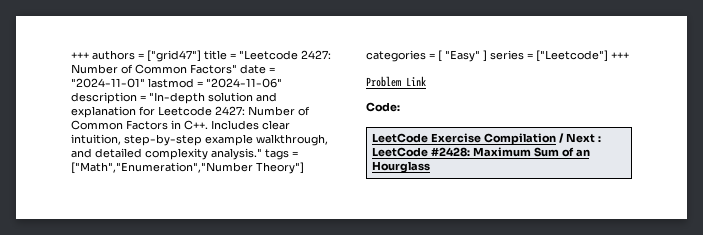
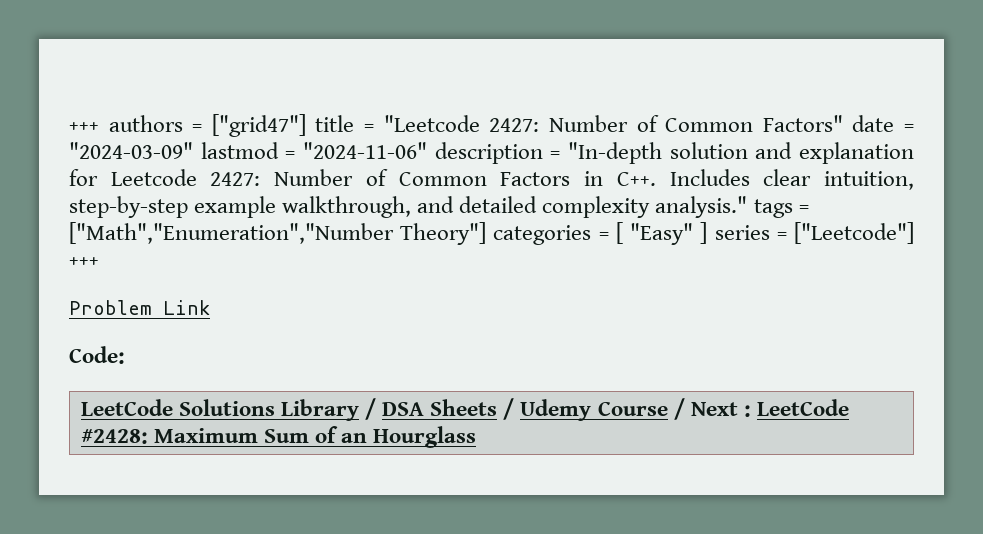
- +++ authors = ["grid47"] title = "Leetcode 2427: Number of Common Factors" date = "2024-11-01" lastmod = "2024-11-06" description = "In-depth solution and explanation for Leetcode 2427: Number of Common Factors in C++. Includes clear intuition, step-by-step example walkthrough, and detailed complexity analysis." tags = ["Math","Enumeration","Number Theory"] categories = [ "Easy" ] series = ["Leetcode"] +++
+ +++ authors = ["grid47"] title = "Leetcode 2427: Number of Common Factors" date = "2024-03-09" lastmod = "2024-11-06" description = "In-depth solution and explanation for Leetcode 2427: Number of Common Factors in C++. Includes clear intuition, step-by-step example walkthrough, and detailed complexity analysis." tags = ["Math","Enumeration","Number Theory"] categories = [ "Easy" ] series = ["Leetcode"] +++
- LeetCode Exercise Compilation / Next : LeetCode #2428: Maximum Sum of an Hourglass
+ LeetCode Solutions Library / DSA Sheets / Udemy Course / Next : LeetCode #2428: Maximum Sum of an Hourglass

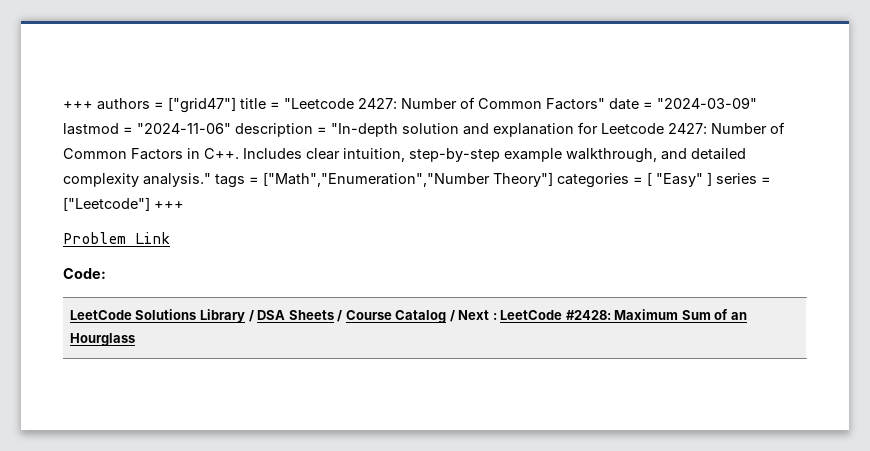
- LeetCode Solutions Library / DSA Sheets / Udemy Course / Next : LeetCode #2428: Maximum Sum of an Hourglass
+ LeetCode Solutions Library / DSA Sheets / Course Catalog / Next : LeetCode #2428: Maximum Sum of an Hourglass

